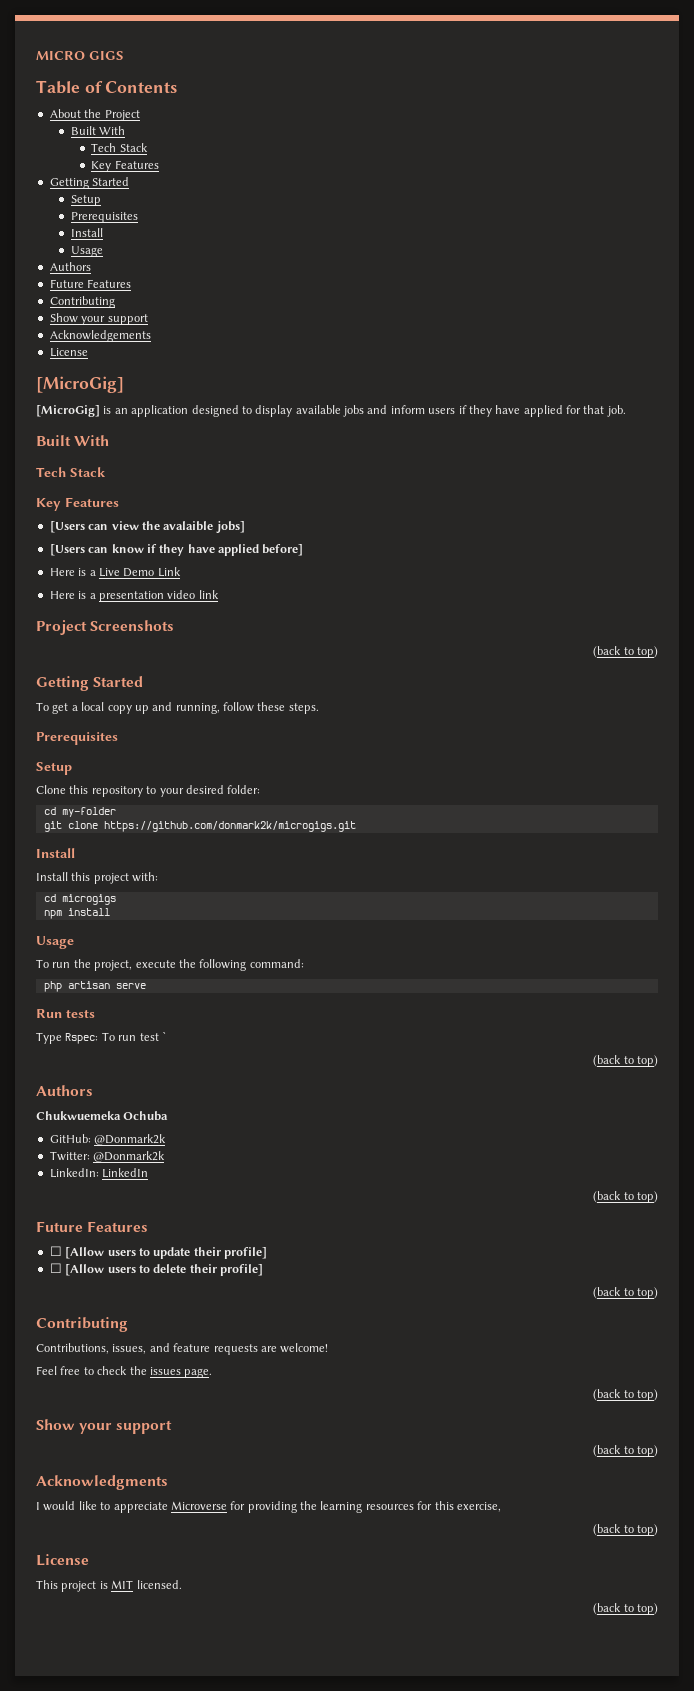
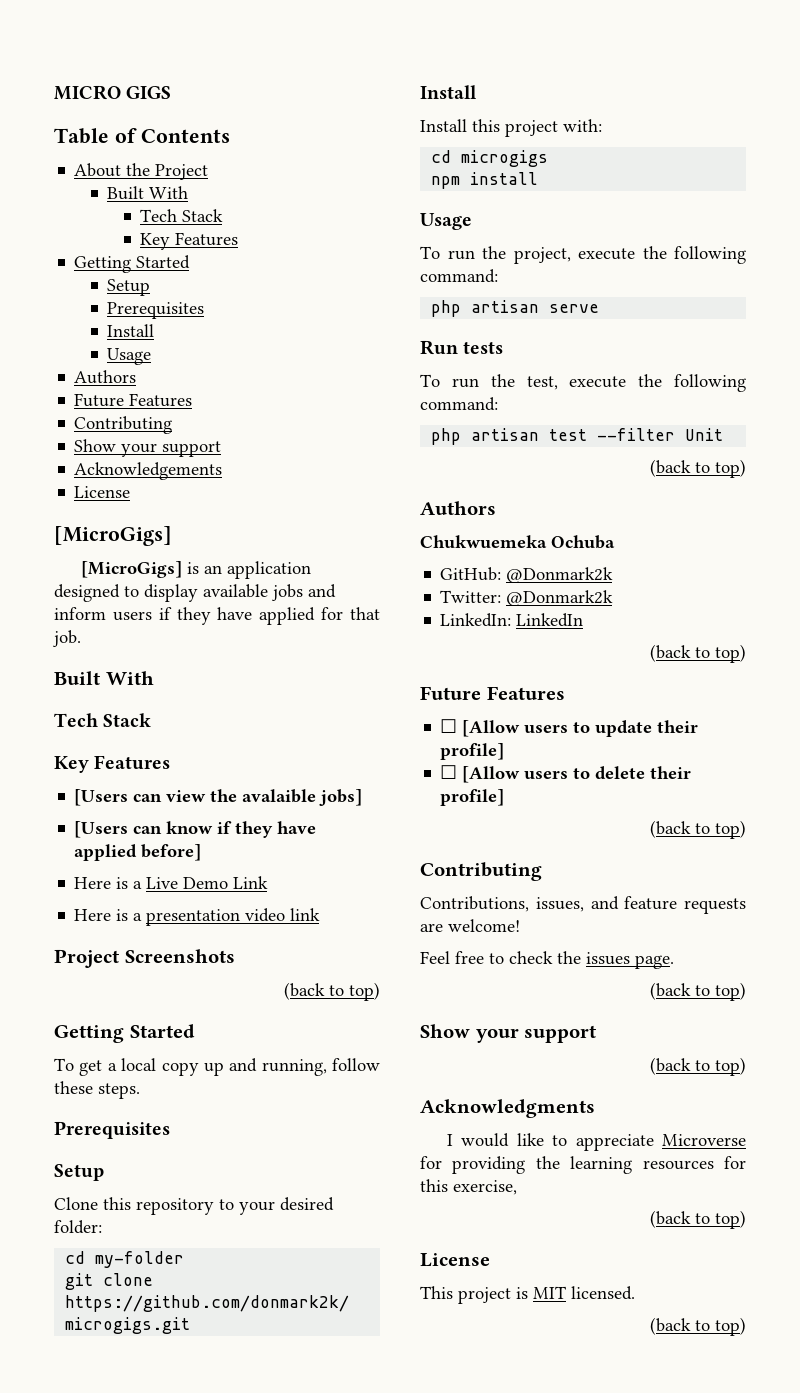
  Acknowledgements
  License
- [MicroGig]
- [MicroGig] is an application designed to display available jobs and inform users if they have applied for that job.
+ [MicroGigs]
+ [MicroGigs] is an application designed to display available jobs and inform users if they have applied for that job.
- Type Rspec: To run test `
+ To run the test, execute the following command:
+ php artisan test --filter Unit

